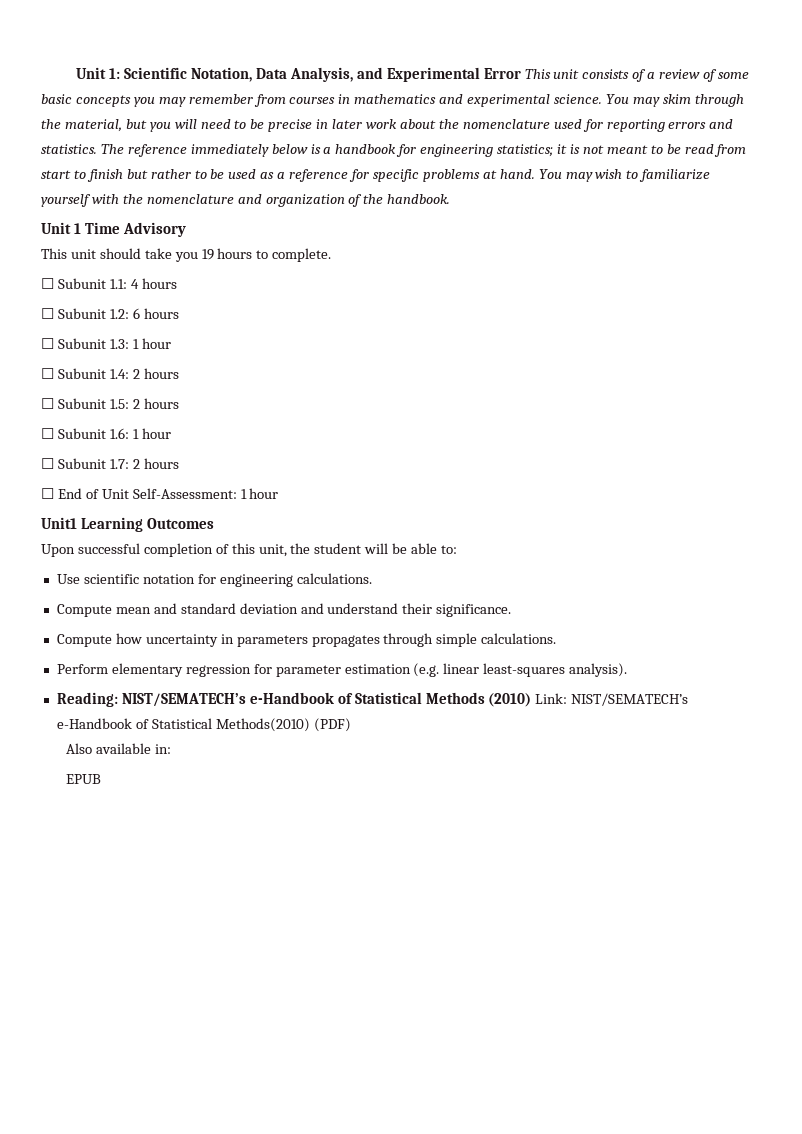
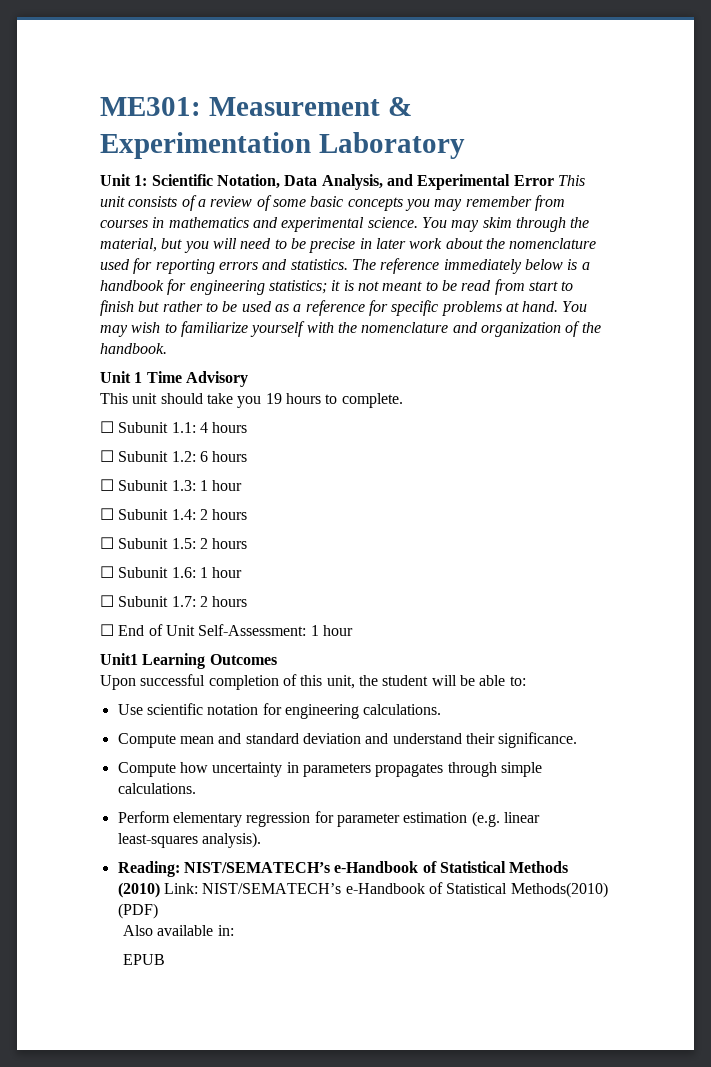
+ ME301: Measurement & Experimentation Laboratory

